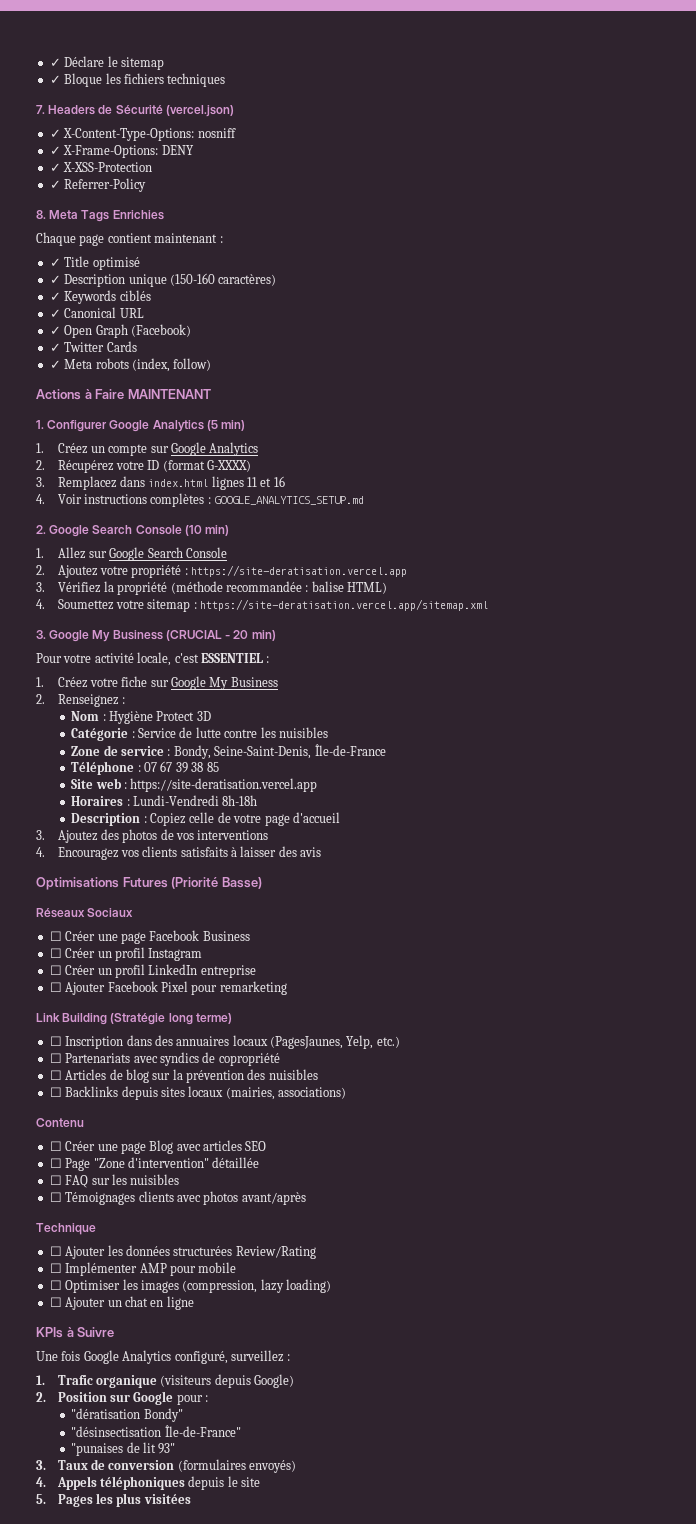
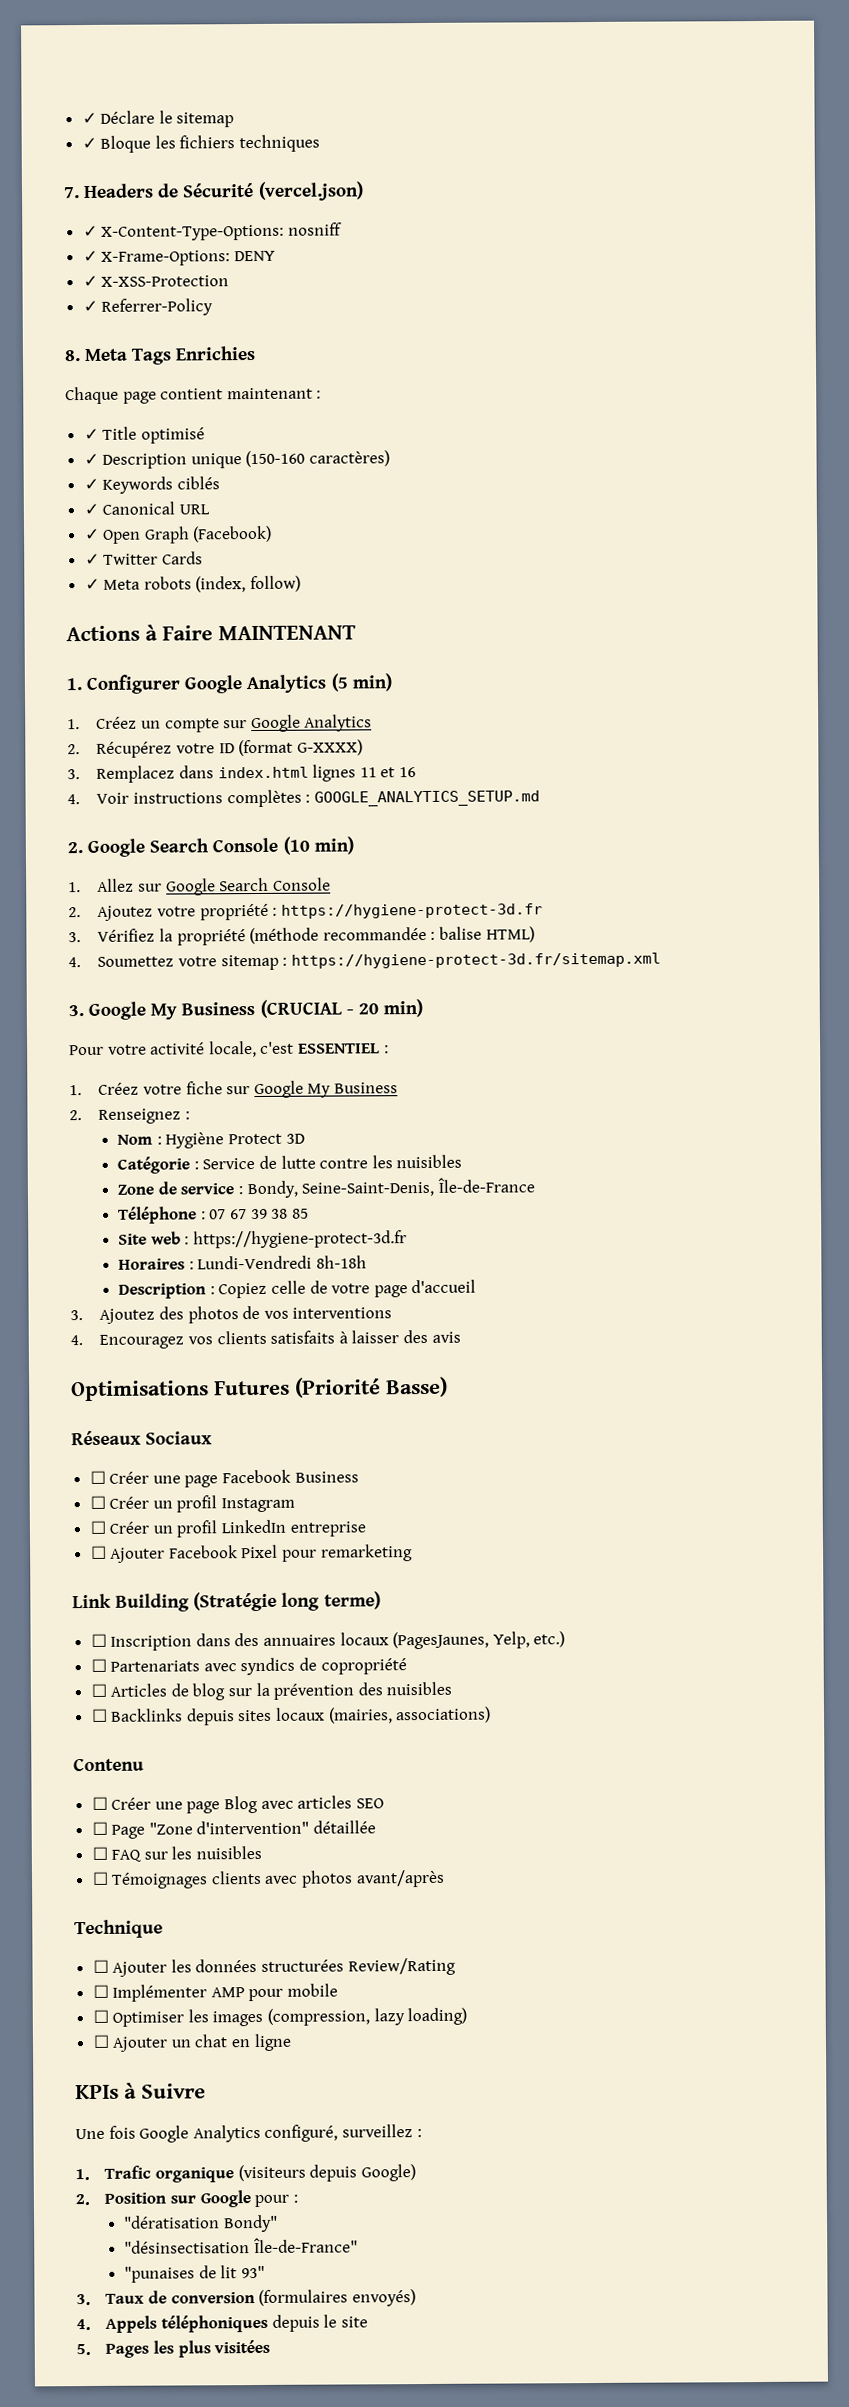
- 2. Ajoutez votre propriété : https://site-deratisation.vercel.app
+ 2. Ajoutez votre propriété : https://hygiene-protect-3d.fr
- 4. Soumettez votre sitemap : https://site-deratisation.vercel.app/sitemap.xml
+ 4. Soumettez votre sitemap : https://hygiene-protect-3d.fr/sitemap.xml
- Site web : https://site-deratisation.vercel.app
+ Site web : https://hygiene-protect-3d.fr

